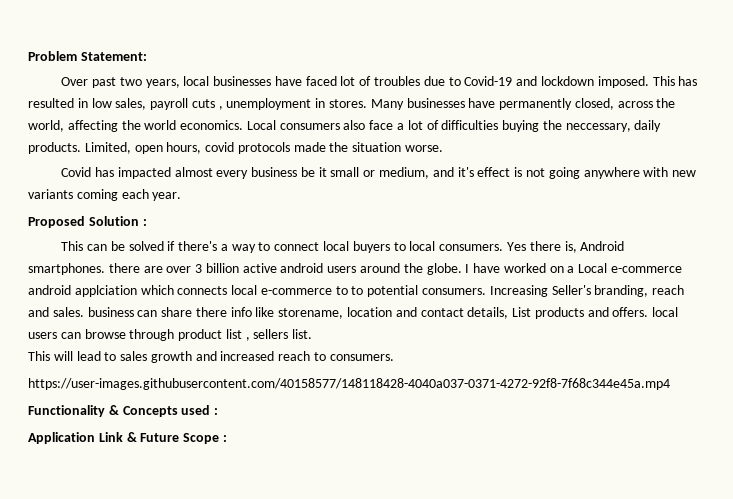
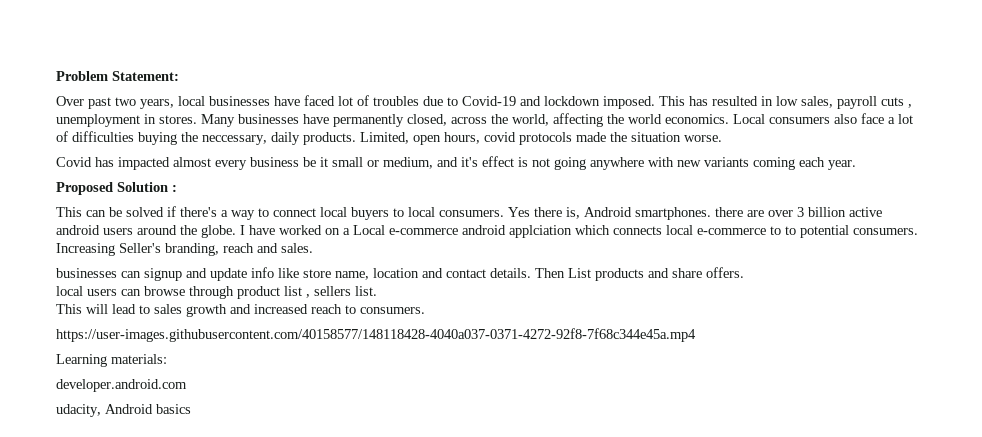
- Increasing Seller's branding, reach and sales. business can share there info like storename, location and contact details, List products and offers. local users can browse through product list , sellers list.
+ Increasing Seller's branding, reach and sales.
+ businesses can signup and update info like store name, location and contact details. Then List products and share offers.
+ local users can browse through product list , sellers list.
- Functionality & Concepts used :
- Application Link & Future Scope :
+ Learning materials:
+ developer.android.com
+ udacity, Android basics

